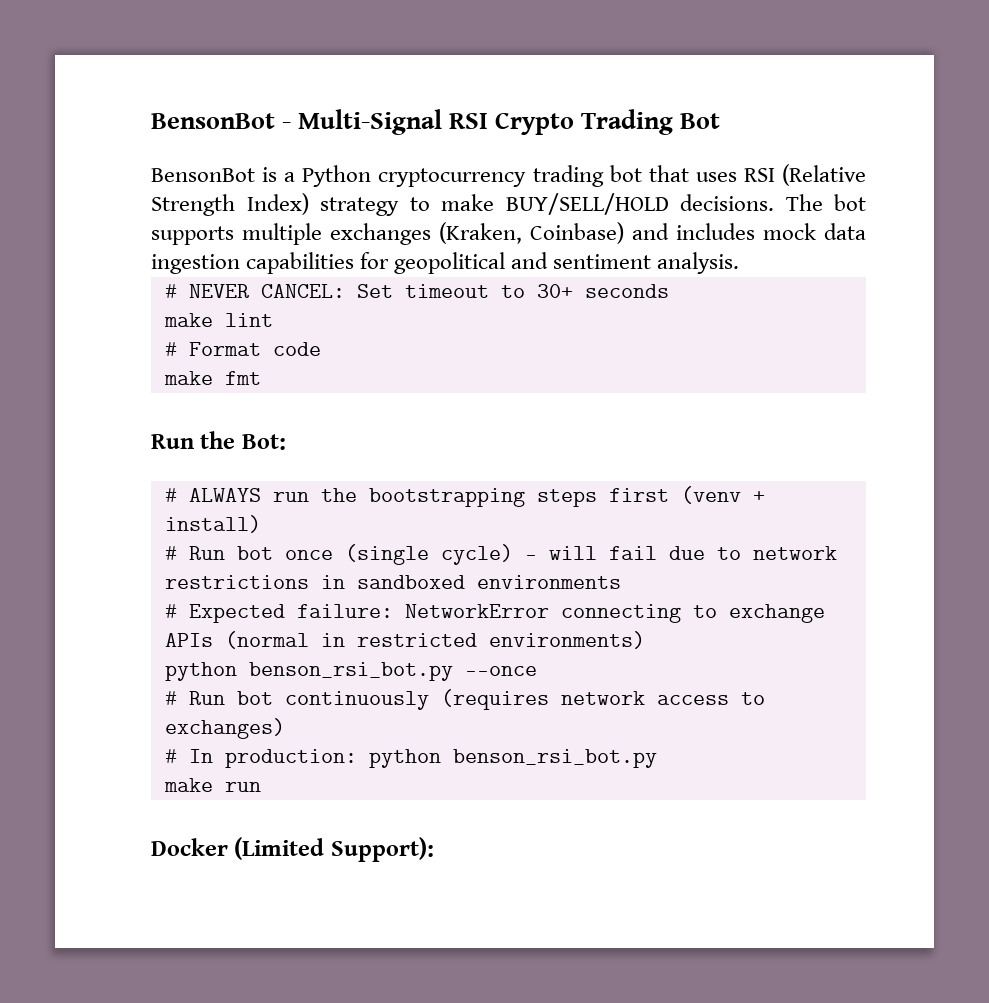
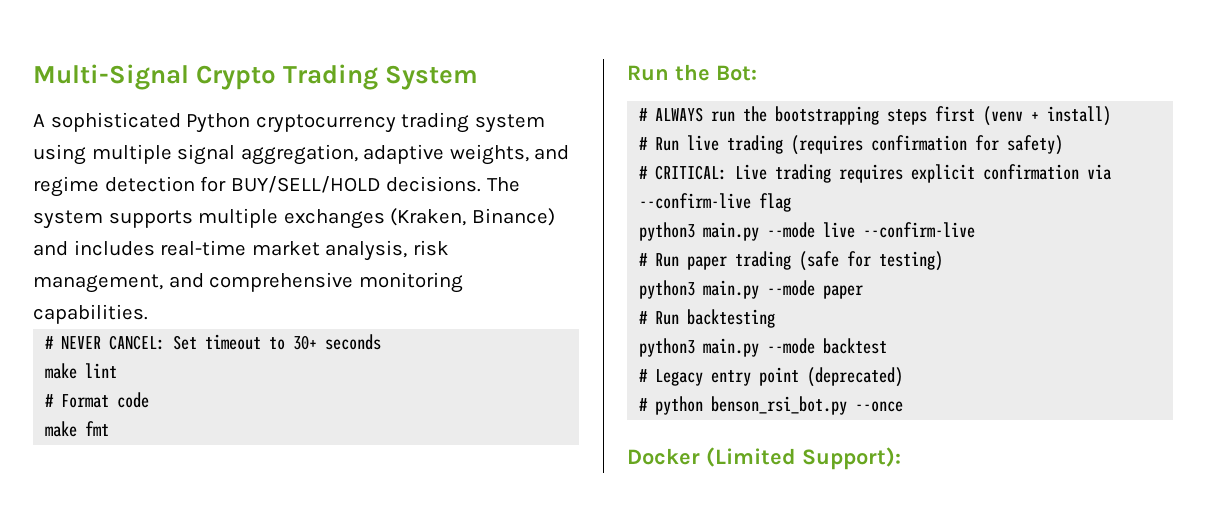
- BensonBot - Multi-Signal RSI Crypto Trading Bot
- BensonBot is a Python cryptocurrency trading bot that uses RSI (Relative Strength Index) strategy to make BUY/SELL/HOLD decisions.
+ Multi-Signal Crypto Trading System
+ A sophisticated Python cryptocurrency trading system using multiple signal aggregation, adaptive weights, and regime detection for BUY/SELL/HOLD decisions.
- The bot supports multiple exchanges (Kraken, Coinbase) and includes mock data ingestion capabilities for geopolitical and sentiment analysis.
+ The system supports multiple exchanges (Kraken, Binance) and includes real-time market analysis, risk management, and comprehensive monitoring capabilities.
- # Run bot once (single cycle) - will fail due to network restrictions in sandboxed environments
- # Expected failure: NetworkError connecting to exchange APIs (normal in restricted environments)
- python benson_rsi_bot.py --once
- # Run bot continuously (requires network access to exchanges)
- # In production: python benson_rsi_bot.py
- make run
+ # Run live trading (requires confirmation for safety)
+ # CRITICAL: Live trading requires explicit confirmation via --confirm-live flag
+ python3 main.py --mode live --confirm-live
+ # Run paper trading (safe for testing)
+ python3 main.py --mode paper
+ # Run backtesting
+ python3 main.py --mode backtest
+ # Legacy entry point (deprecated)
+ # python benson_rsi_bot.py --once

